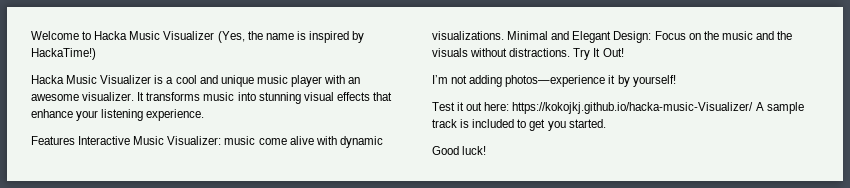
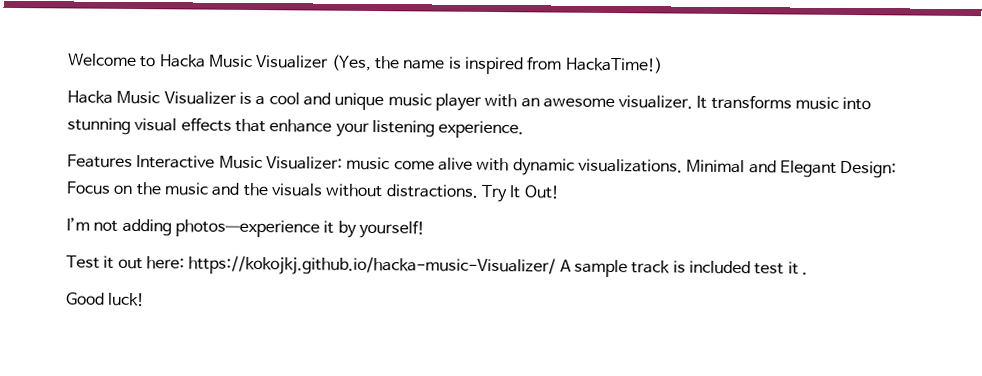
- Welcome to Hacka Music Visualizer (Yes, the name is inspired by HackaTime!)
+ Welcome to Hacka Music Visualizer (Yes, the name is inspired from HackaTime!)
- Test it out here: https://kokojkj.github.io/hacka-music-Visualizer/ A sample track is included to get you started.
+ Test it out here: https://kokojkj.github.io/hacka-music-Visualizer/ A sample track is included test it .

